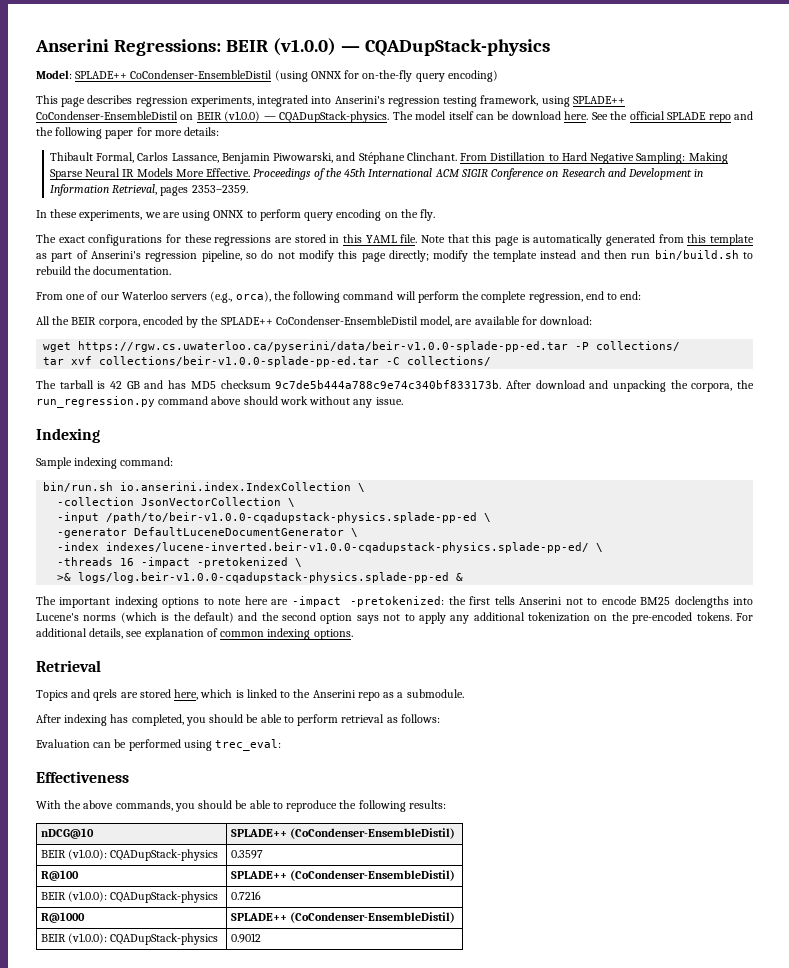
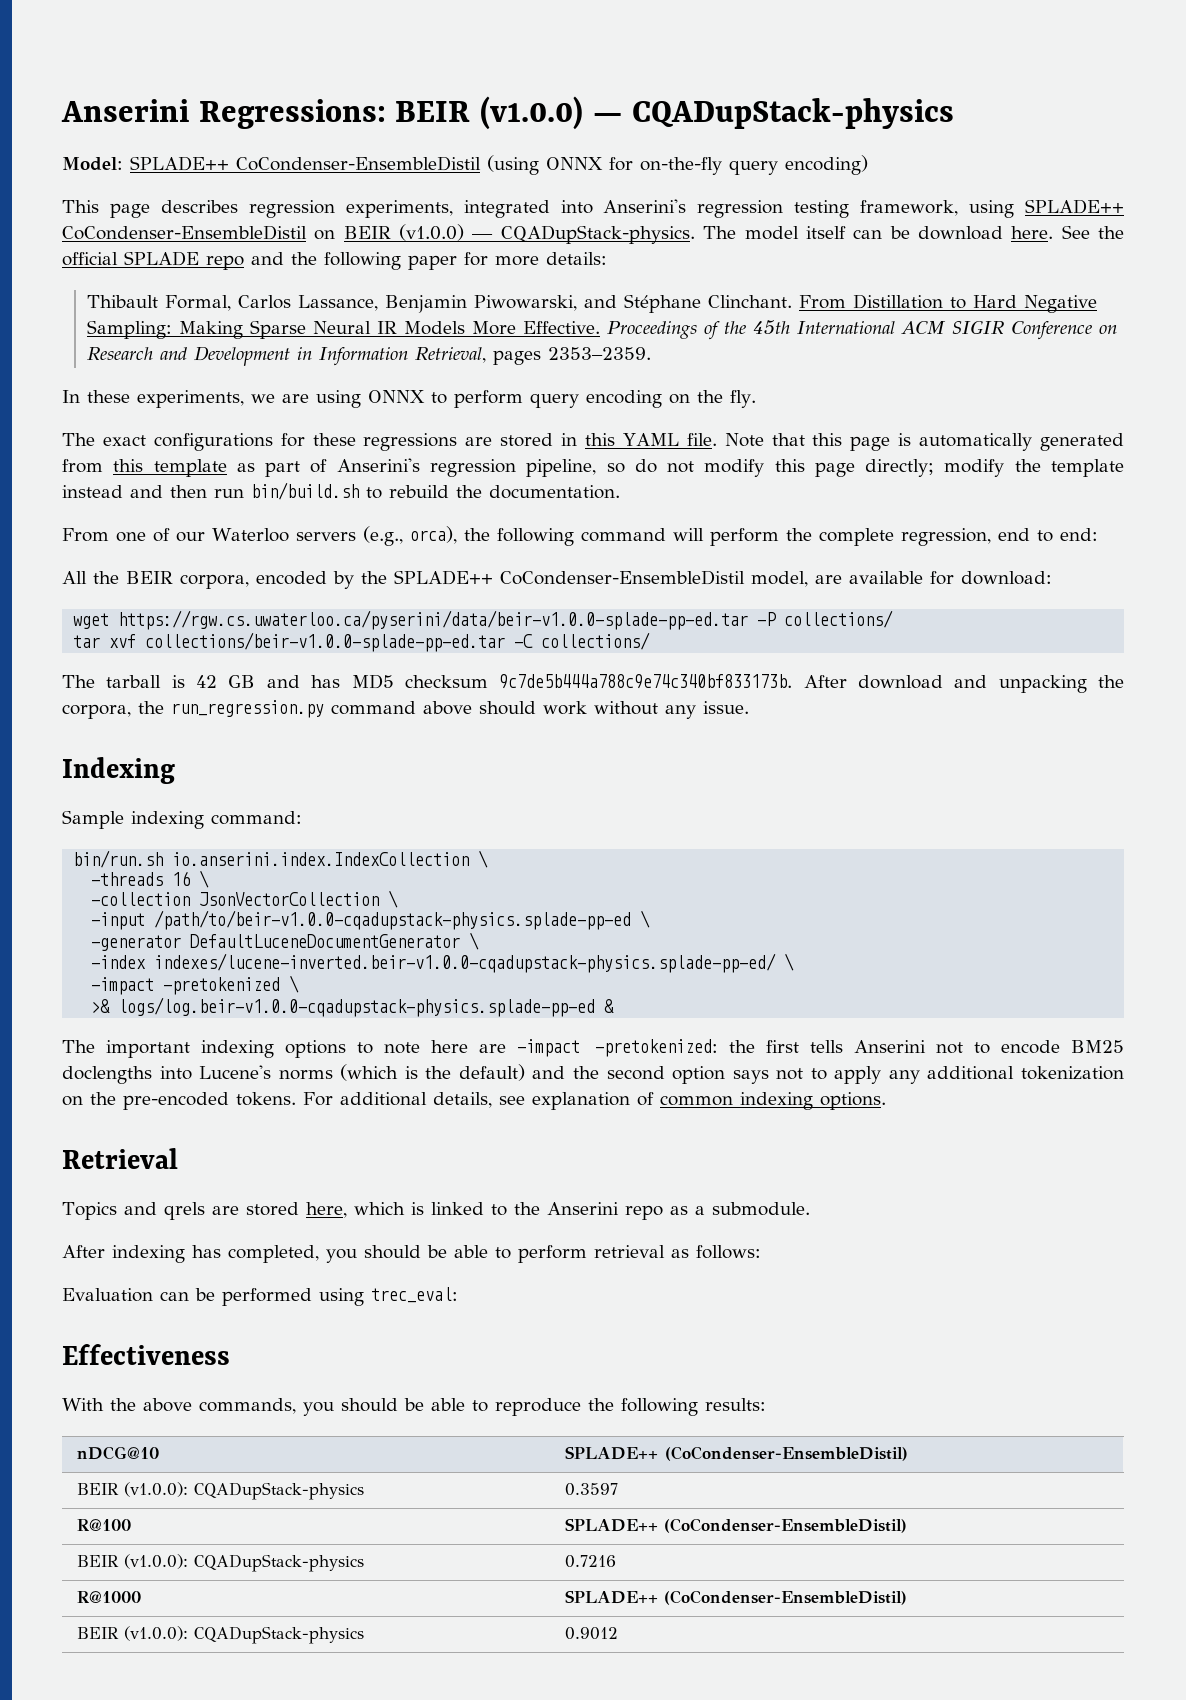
+ -threads 16 \
- -threads 16 -impact -pretokenized \
+ -impact -pretokenized \

